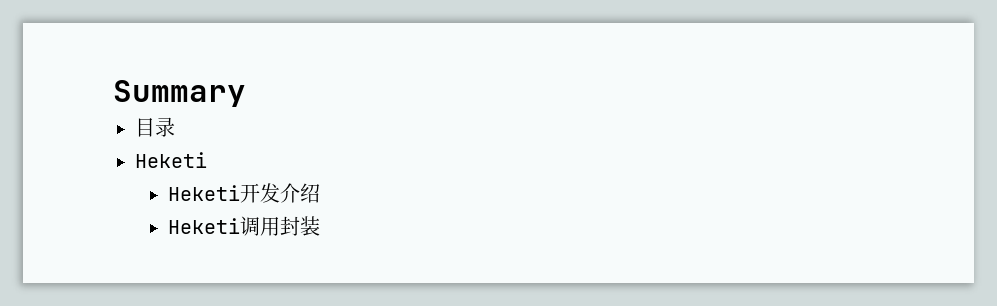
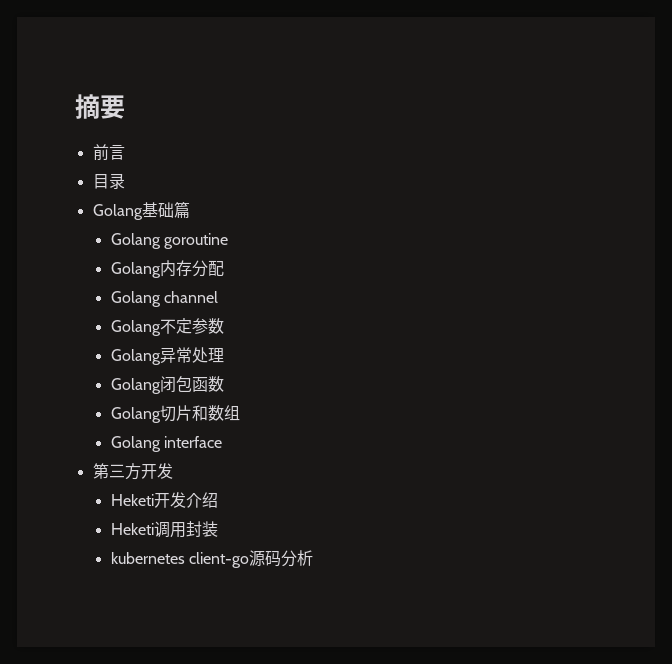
- Summary
+ 摘要
+ 前言
  目录
- Heketi
+ Golang基础篇
+ Golang goroutine
+ Golang内存分配
+ Golang channel
+ Golang不定参数
+ Golang异常处理
+ Golang闭包函数
+ Golang切片和数组
+ Golang interface
+ 第三方开发
+ kubernetes client-go源码分析

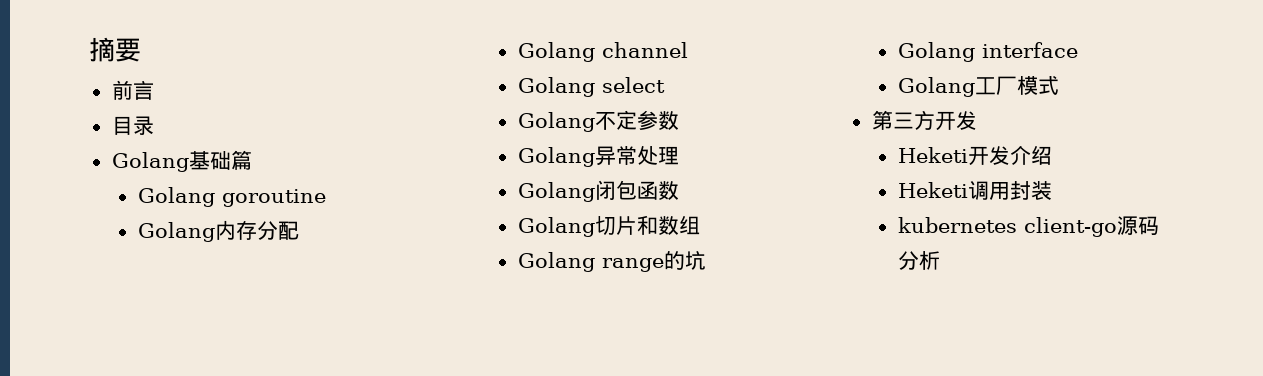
+ Golang select
+ Golang range的坑
+ Golang工厂模式

